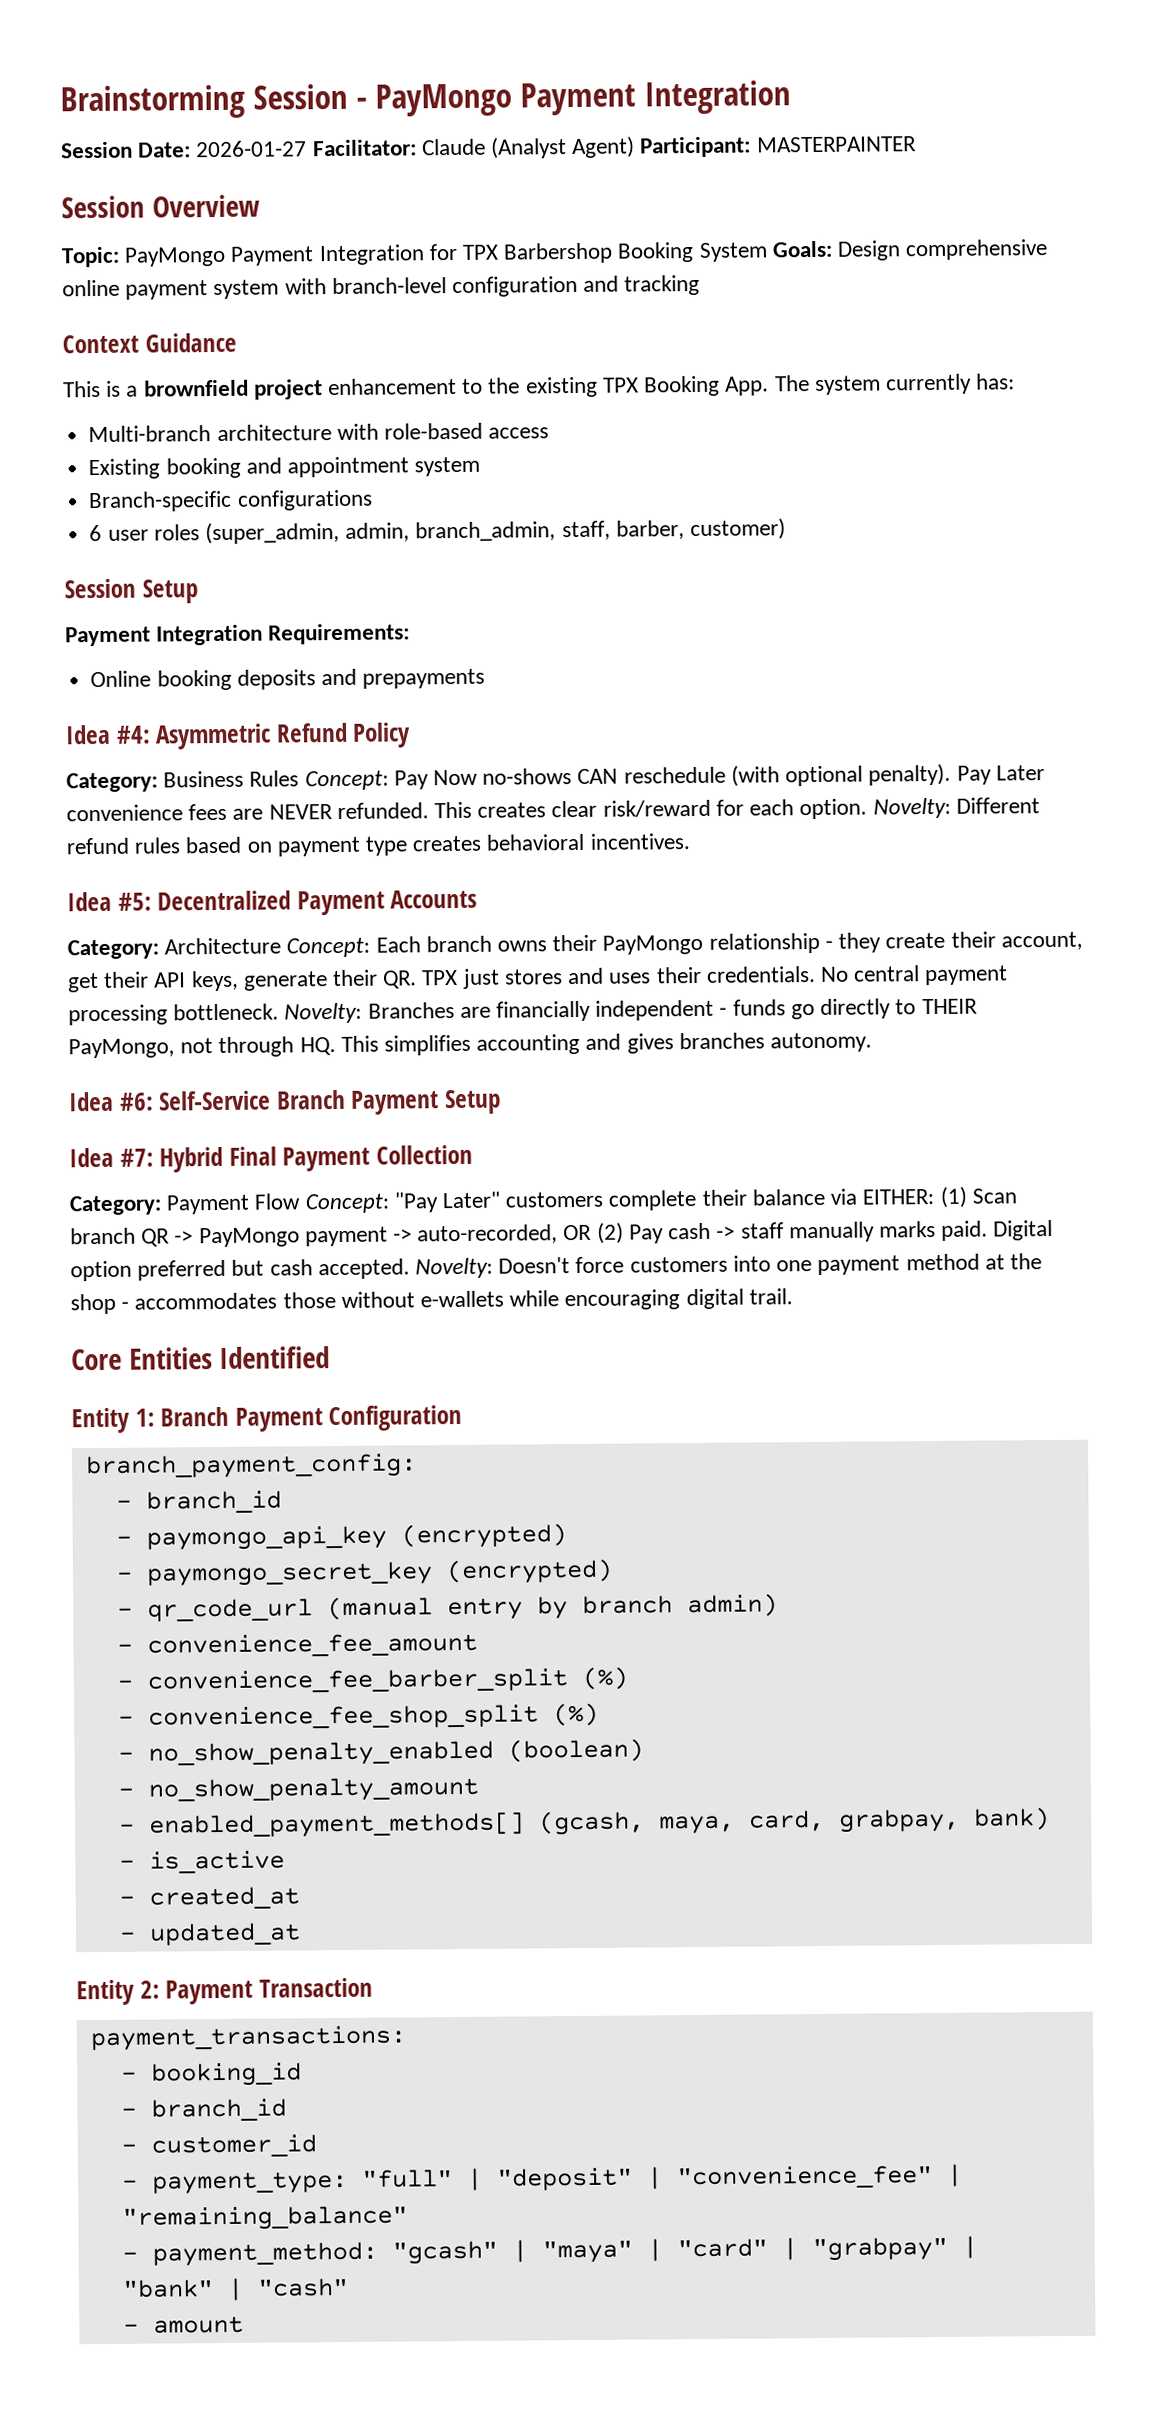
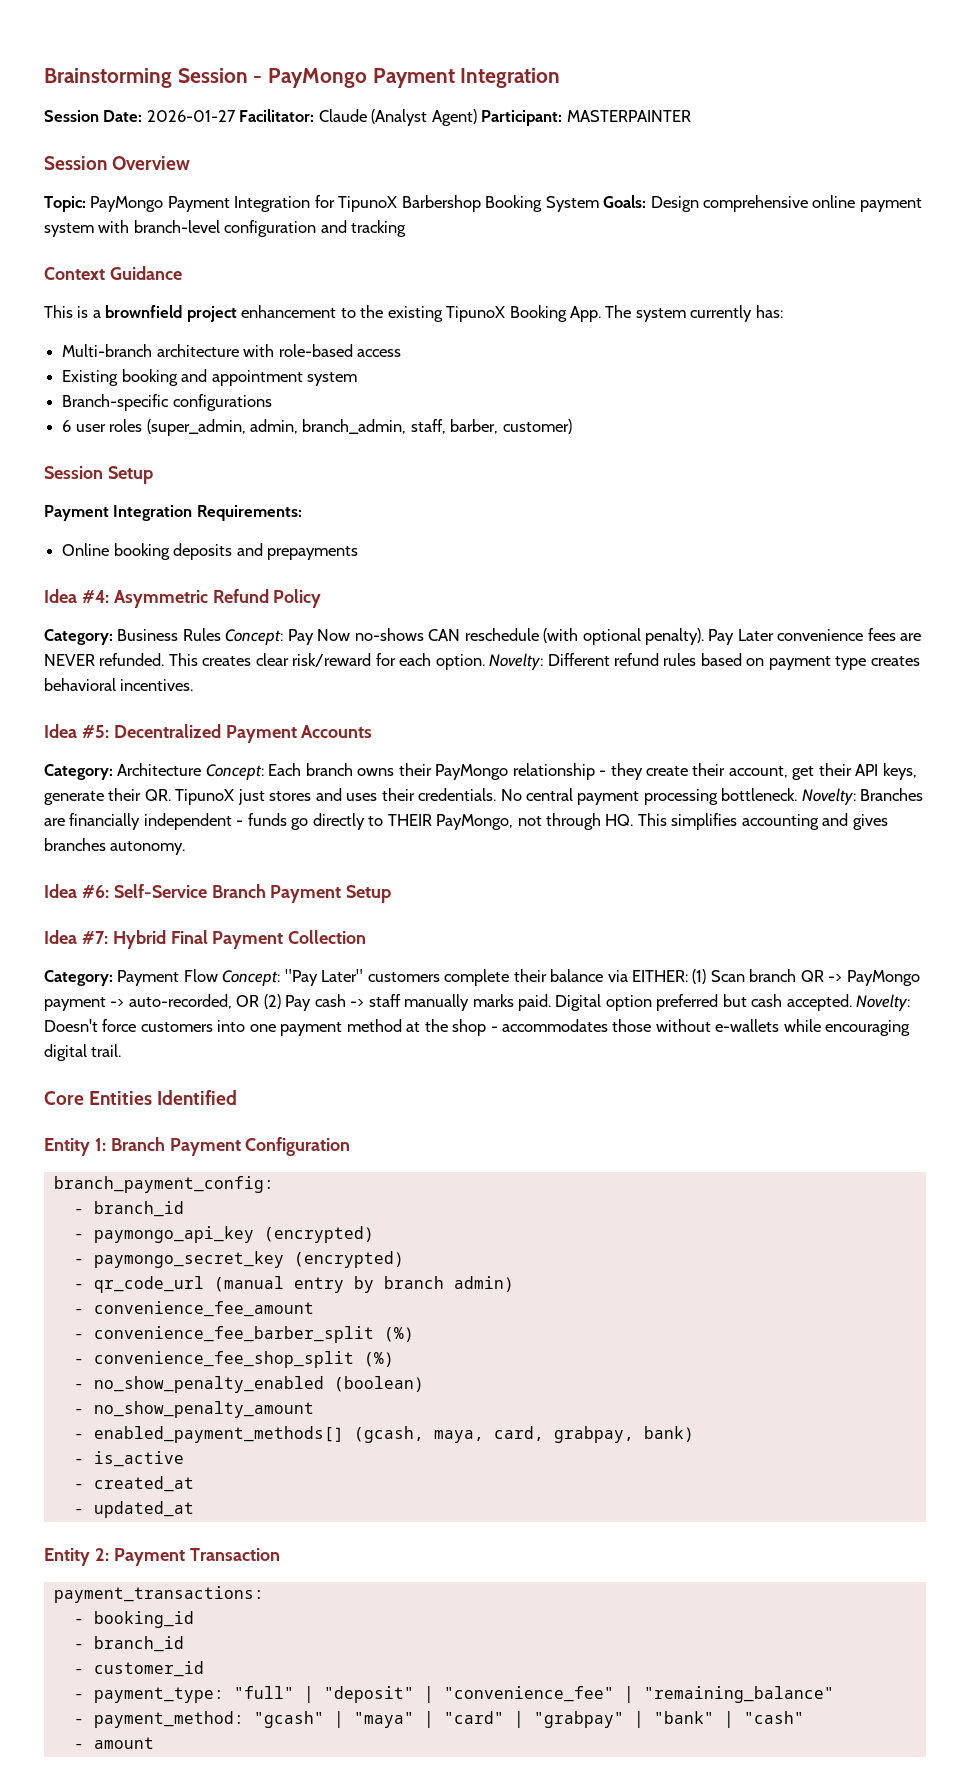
- Topic: PayMongo Payment Integration for TPX Barbershop Booking System Goals: Design comprehensive online payment system with branch-level configuration and tracking
+ Topic: PayMongo Payment Integration for TipunoX Barbershop Booking System Goals: Design comprehensive online payment system with branch-level configuration and tracking
- This is a brownfield project enhancement to the existing TPX Booking App. The system currently has:
+ This is a brownfield project enhancement to the existing TipunoX Booking App. The system currently has:
- Category: Architecture Concept: Each branch owns their PayMongo relationship - they create their account, get their API keys, generate their QR. TPX just stores and uses their credentials.
+ Category: Architecture Concept: Each branch owns their PayMongo relationship - they create their account, get their API keys, generate their QR. TipunoX just stores and uses their credentials.

